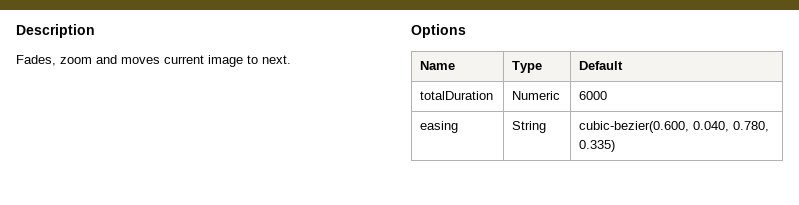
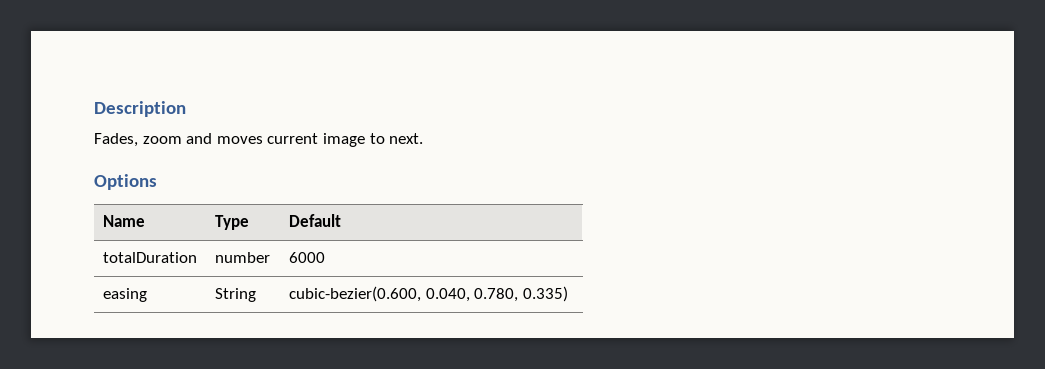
- totalDuration | Numeric | 6000
+ totalDuration | number | 6000

